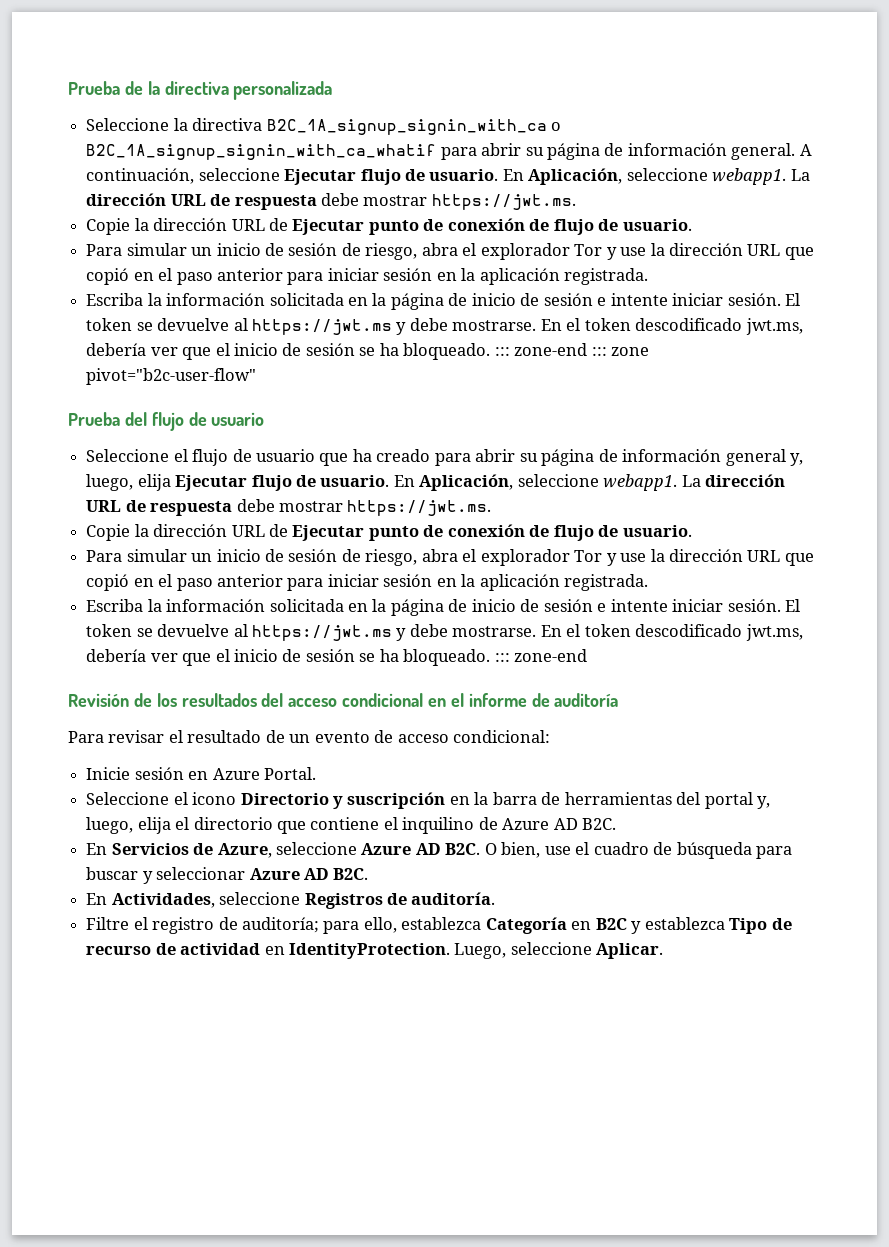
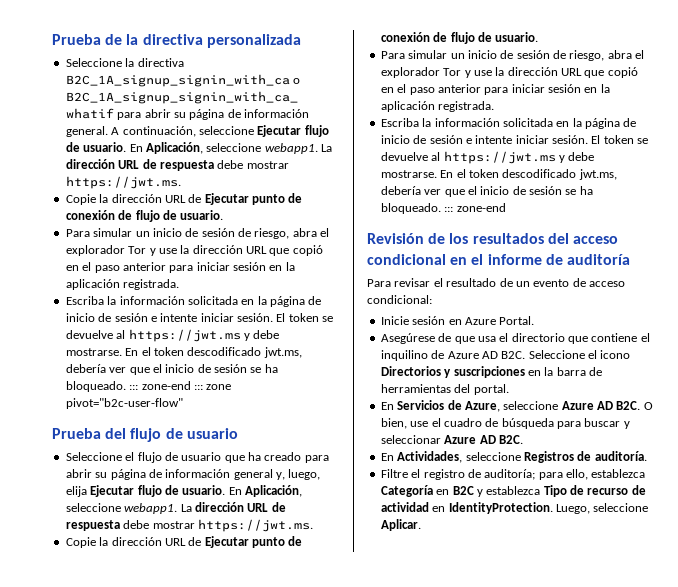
- Seleccione el icono Directorio y suscripción en la barra de herramientas del portal y, luego, elija el directorio que contiene el inquilino de Azure AD B2C.
+ Asegúrese de que usa el directorio que contiene el inquilino de Azure AD B2C. Seleccione el icono Directorios y suscripciones en la barra de herramientas del portal.

